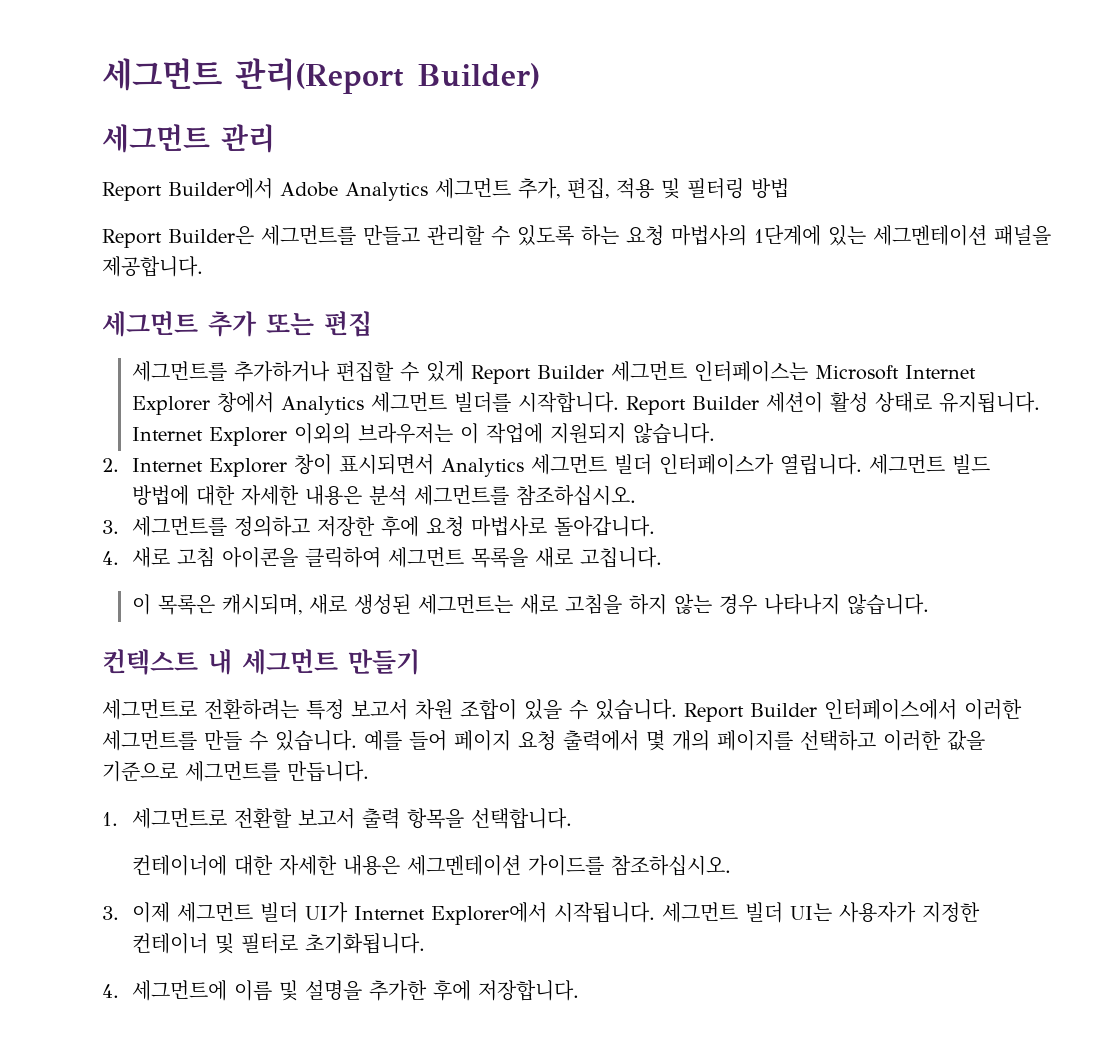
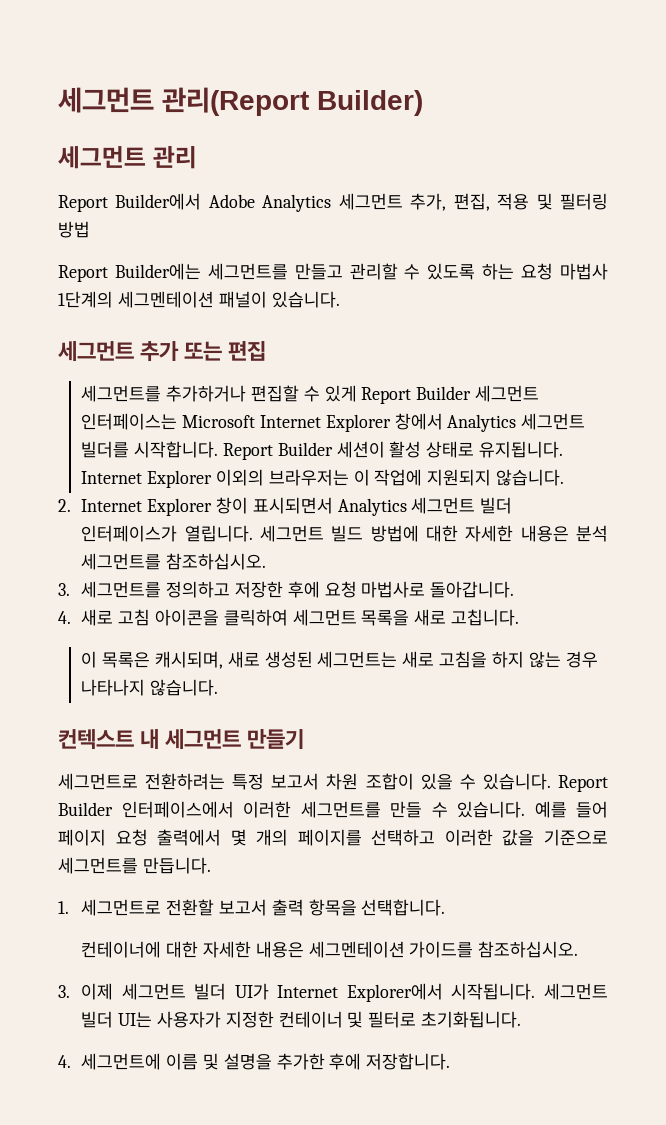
- Report Builder은 세그먼트를 만들고 관리할 수 있도록 하는 요청 마법사의 1단계에 있는 세그멘테이션 패널을 제공합니다.
+ Report Builder에는 세그먼트를 만들고 관리할 수 있도록 하는 요청 마법사 1단계의 세그멘테이션 패널이 있습니다.

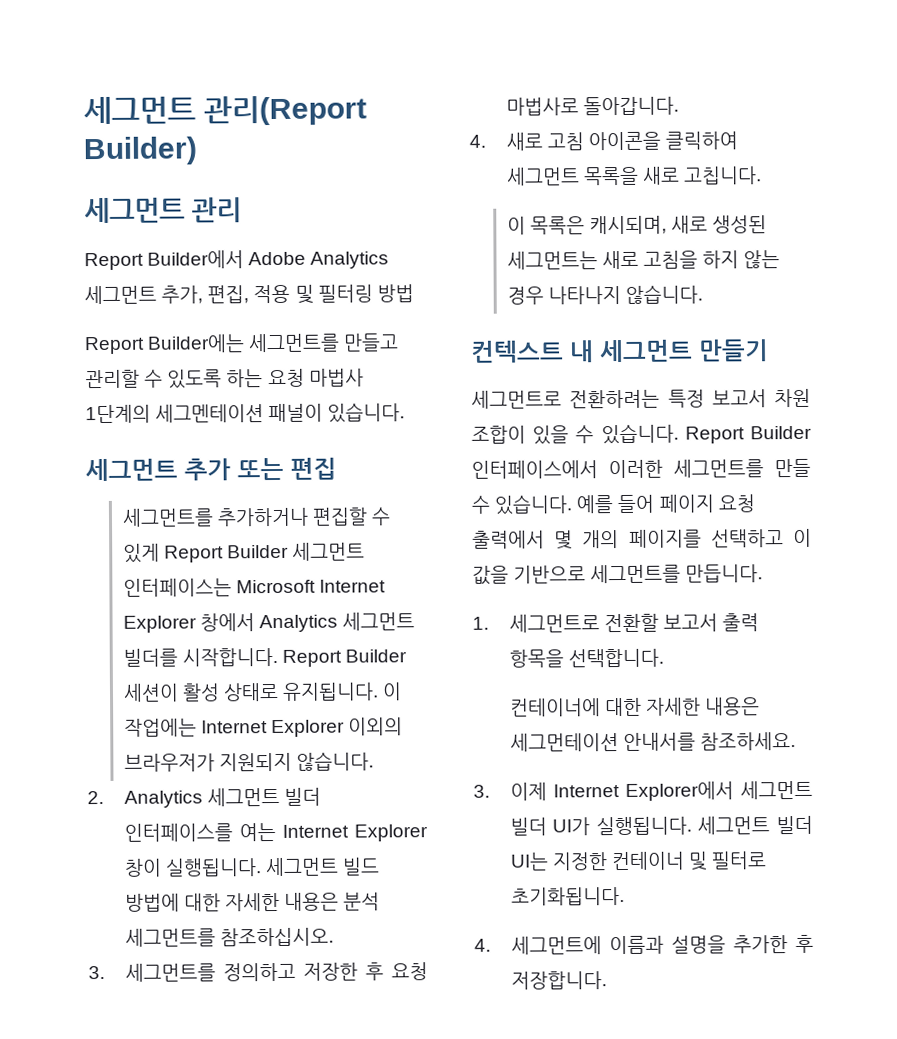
- Internet Explorer 이외의 브라우저는 이 작업에 지원되지 않습니다.
+ 이 작업에는 Internet Explorer 이외의 브라우저가 지원되지 않습니다.
- 2. Internet Explorer 창이 표시되면서 Analytics 세그먼트 빌더 인터페이스가 열립니다.
+ 2. Analytics 세그먼트 빌더 인터페이스를 여는 Internet Explorer 창이 실행됩니다.
- 3. 세그먼트를 정의하고 저장한 후에 요청 마법사로 돌아갑니다.
+ 3. 세그먼트를 정의하고 저장한 후 요청 마법사로 돌아갑니다.
- 예를 들어 페이지 요청 출력에서 몇 개의 페이지를 선택하고 이러한 값을 기준으로 세그먼트를 만듭니다.
+ 예를 들어 페이지 요청 출력에서 몇 개의 페이지를 선택하고 이 값을 기반으로 세그먼트를 만듭니다.
- 컨테이너에 대한 자세한 내용은 세그멘테이션 가이드를 참조하십시오.
+ 컨테이너에 대한 자세한 내용은 세그먼테이션 안내서를 참조하세요.
- 3. 이제 세그먼트 빌더 UI가 Internet Explorer에서 시작됩니다.
+ 3. 이제 Internet Explorer에서 세그먼트 빌더 UI가 실행됩니다.
- 세그먼트 빌더 UI는 사용자가 지정한 컨테이너 및 필터로 초기화됩니다.
+ 세그먼트 빌더 UI는 지정한 컨테이너 및 필터로 초기화됩니다.
- 4. 세그먼트에 이름 및 설명을 추가한 후에 저장합니다.
+ 4. 세그먼트에 이름과 설명을 추가한 후 저장합니다.

